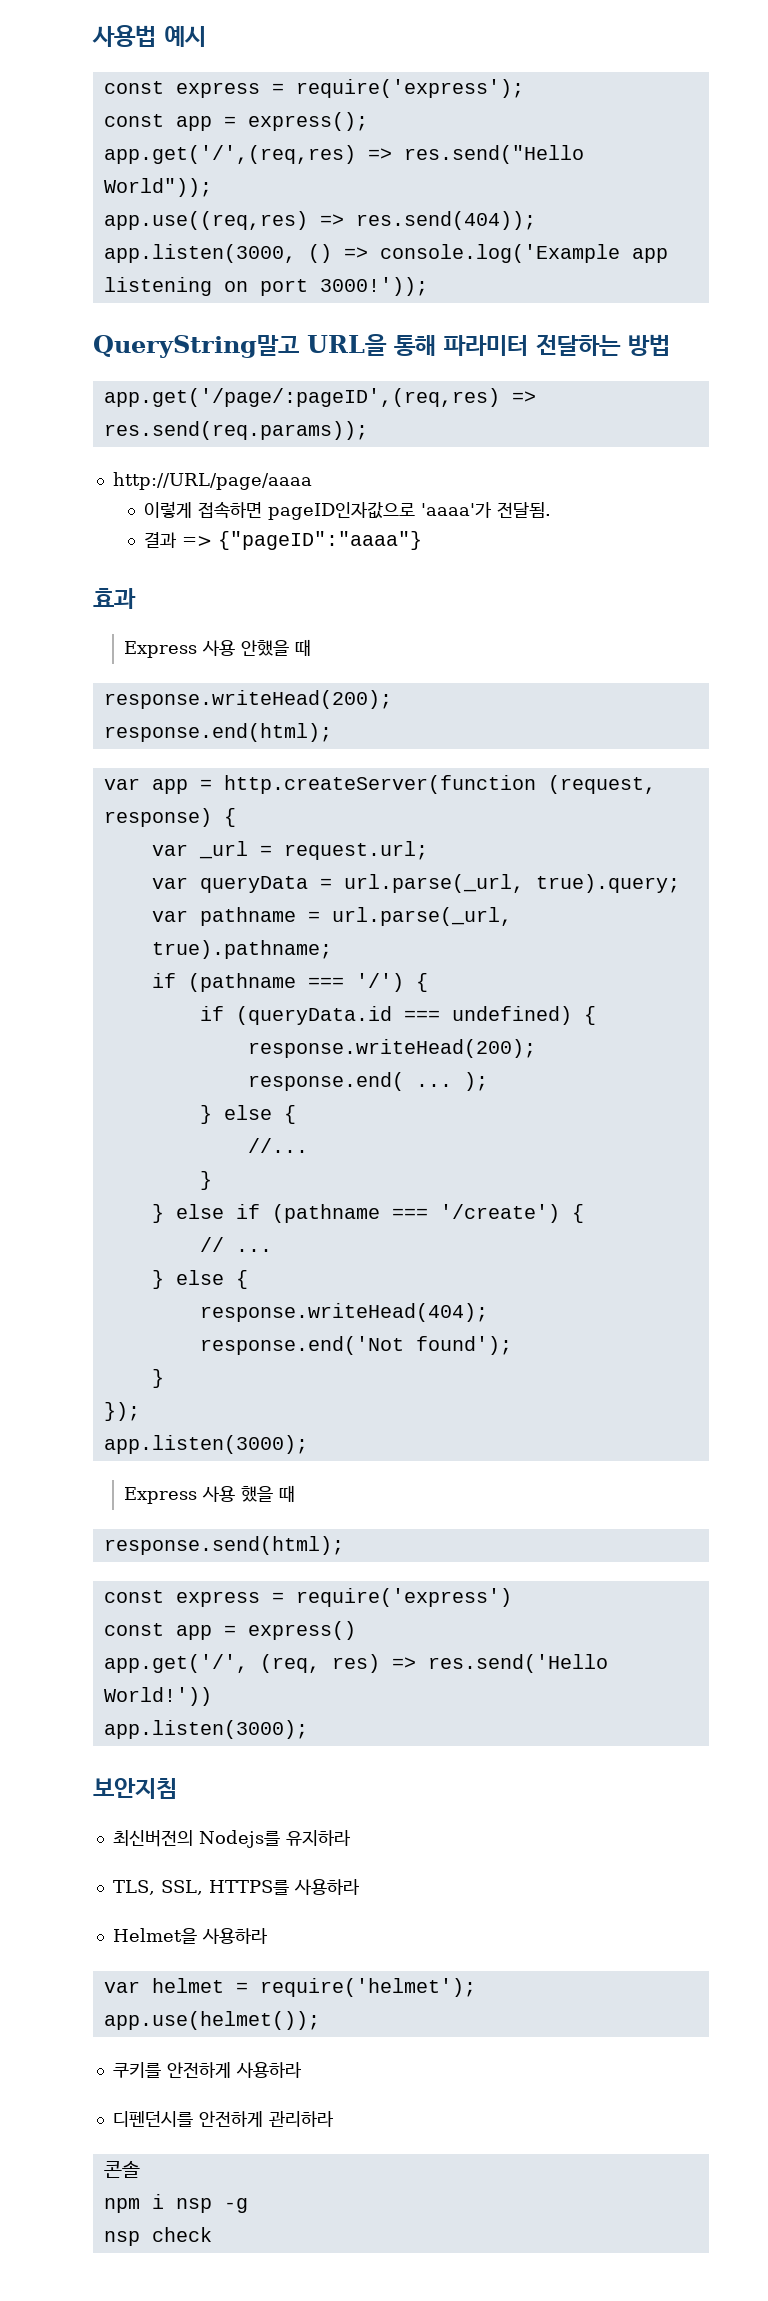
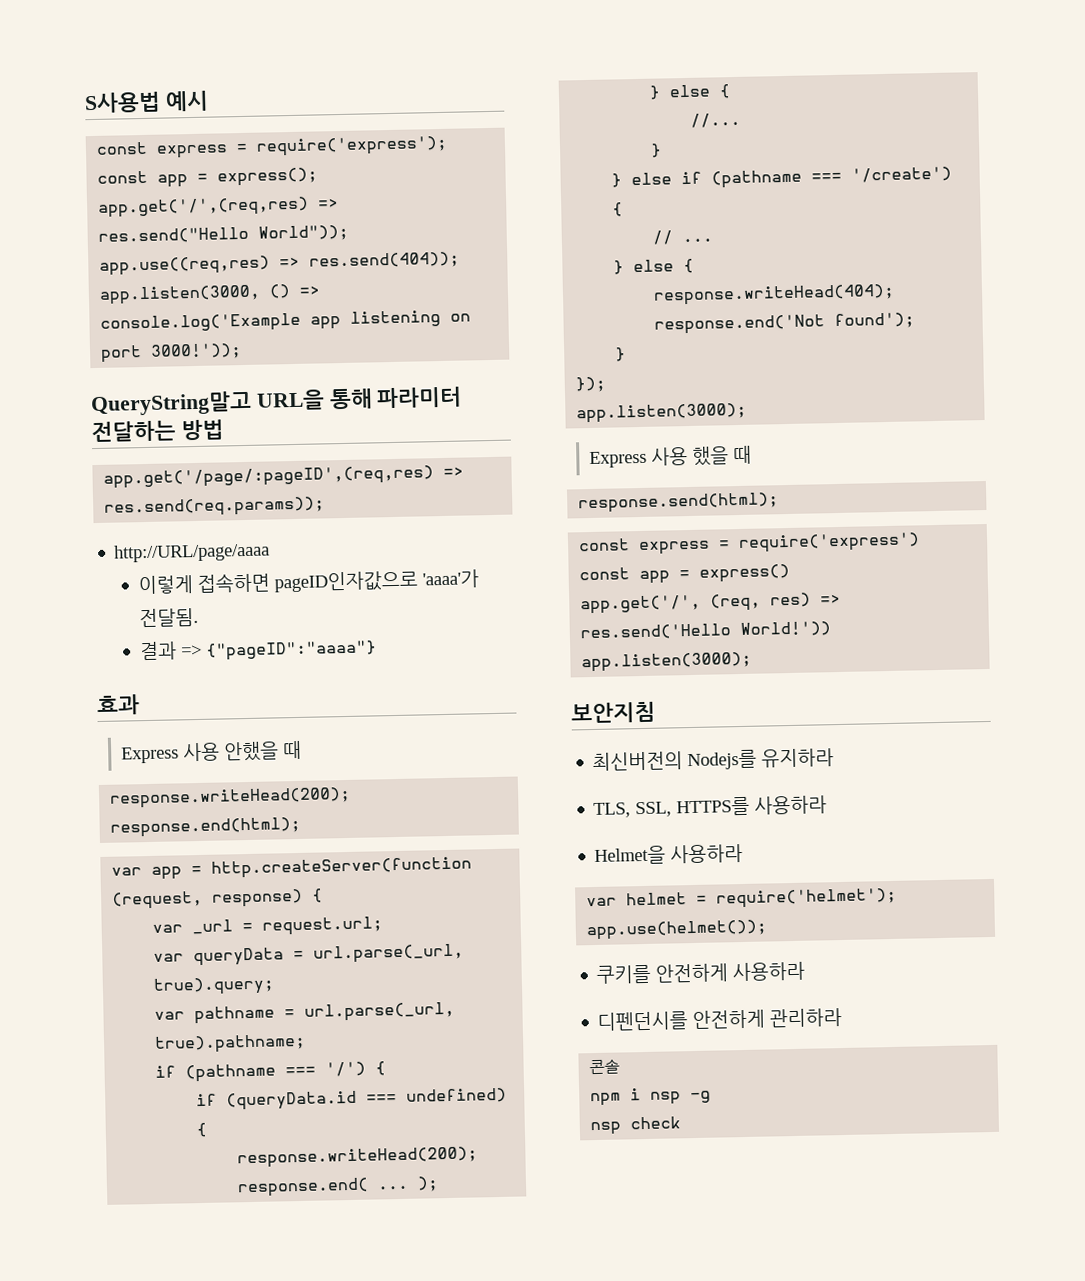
- 사용법 예시
+ S사용법 예시

